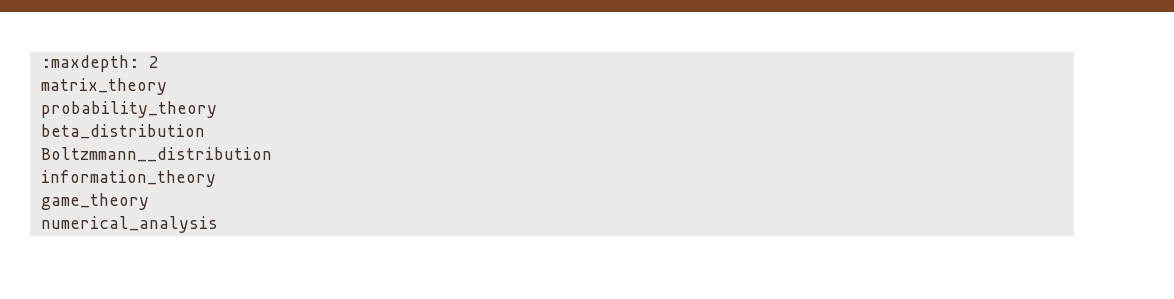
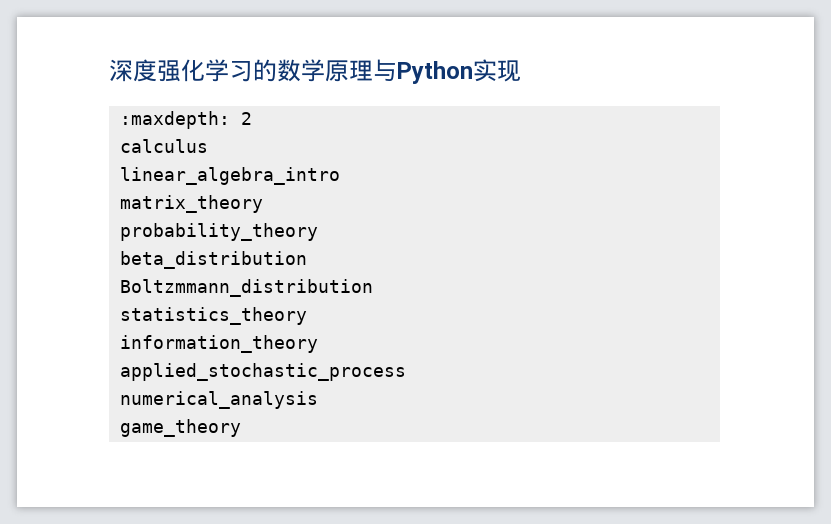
+ 深度强化学习的数学原理与Python实现
+ calculus
+ linear_algebra_intro
- Boltzmmann__distribution
+ Boltzmmann_distribution
+ statistics_theory
- game_theory
+ applied_stochastic_process
+ game_theory

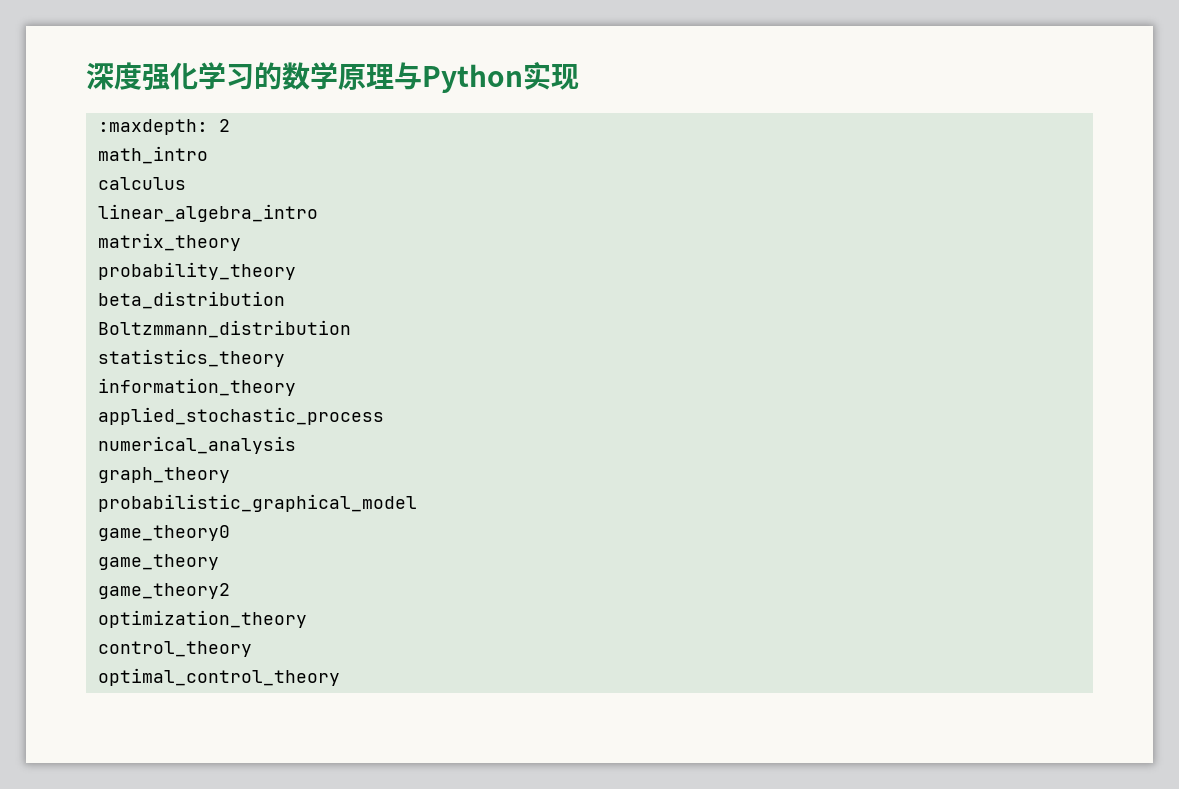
+ math_intro
+ graph_theory
+ probabilistic_graphical_model
+ game_theory0
  game_theory
+ game_theory2
+ optimization_theory
+ control_theory
+ optimal_control_theory

